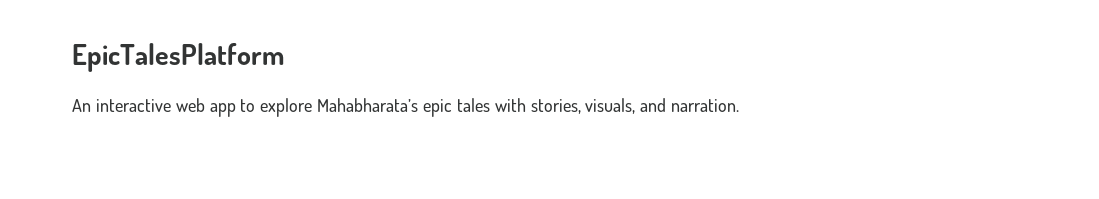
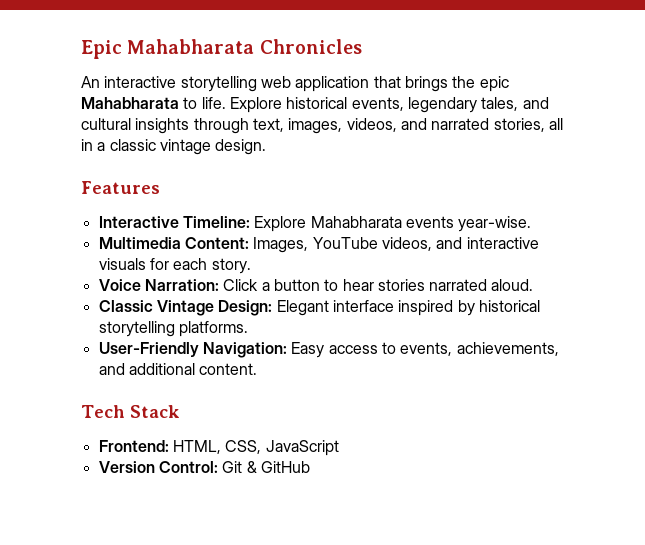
- EpicTalesPlatform
+ Epic Mahabharata Chronicles
- An interactive web app to explore Mahabharata’s epic tales with stories, visuals, and narration.
+ An interactive storytelling web application that brings the epic Mahabharata to life. Explore historical events, legendary tales, and cultural insights through text, images, videos, and narrated stories, all in a classic vintage design.
+ Features
+ Interactive Timeline: Explore Mahabharata events year-wise.
+ Multimedia Content: Images, YouTube videos, and interactive visuals for each story.
+ Voice Narration: Click a button to hear stories narrated aloud.
+ Classic Vintage Design: Elegant interface inspired by historical storytelling platforms.
+ User-Friendly Navigation: Easy access to events, achievements, and additional content.
+ Tech Stack
+ Frontend: HTML, CSS, JavaScript
+ Version Control: Git & GitHub

